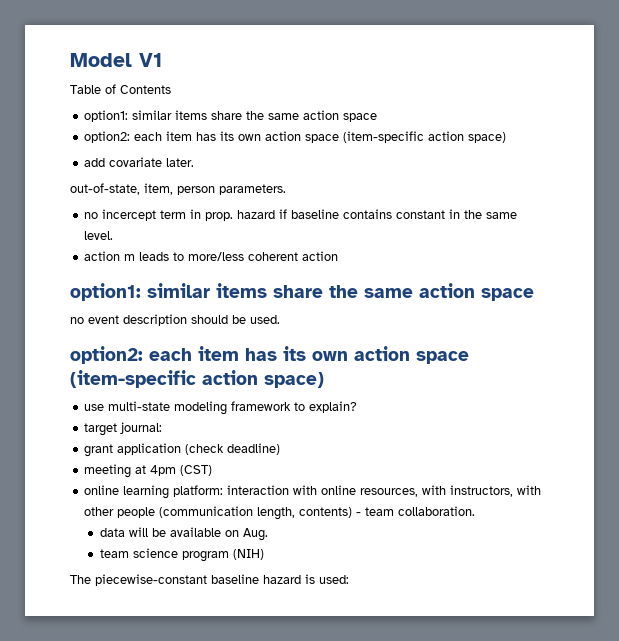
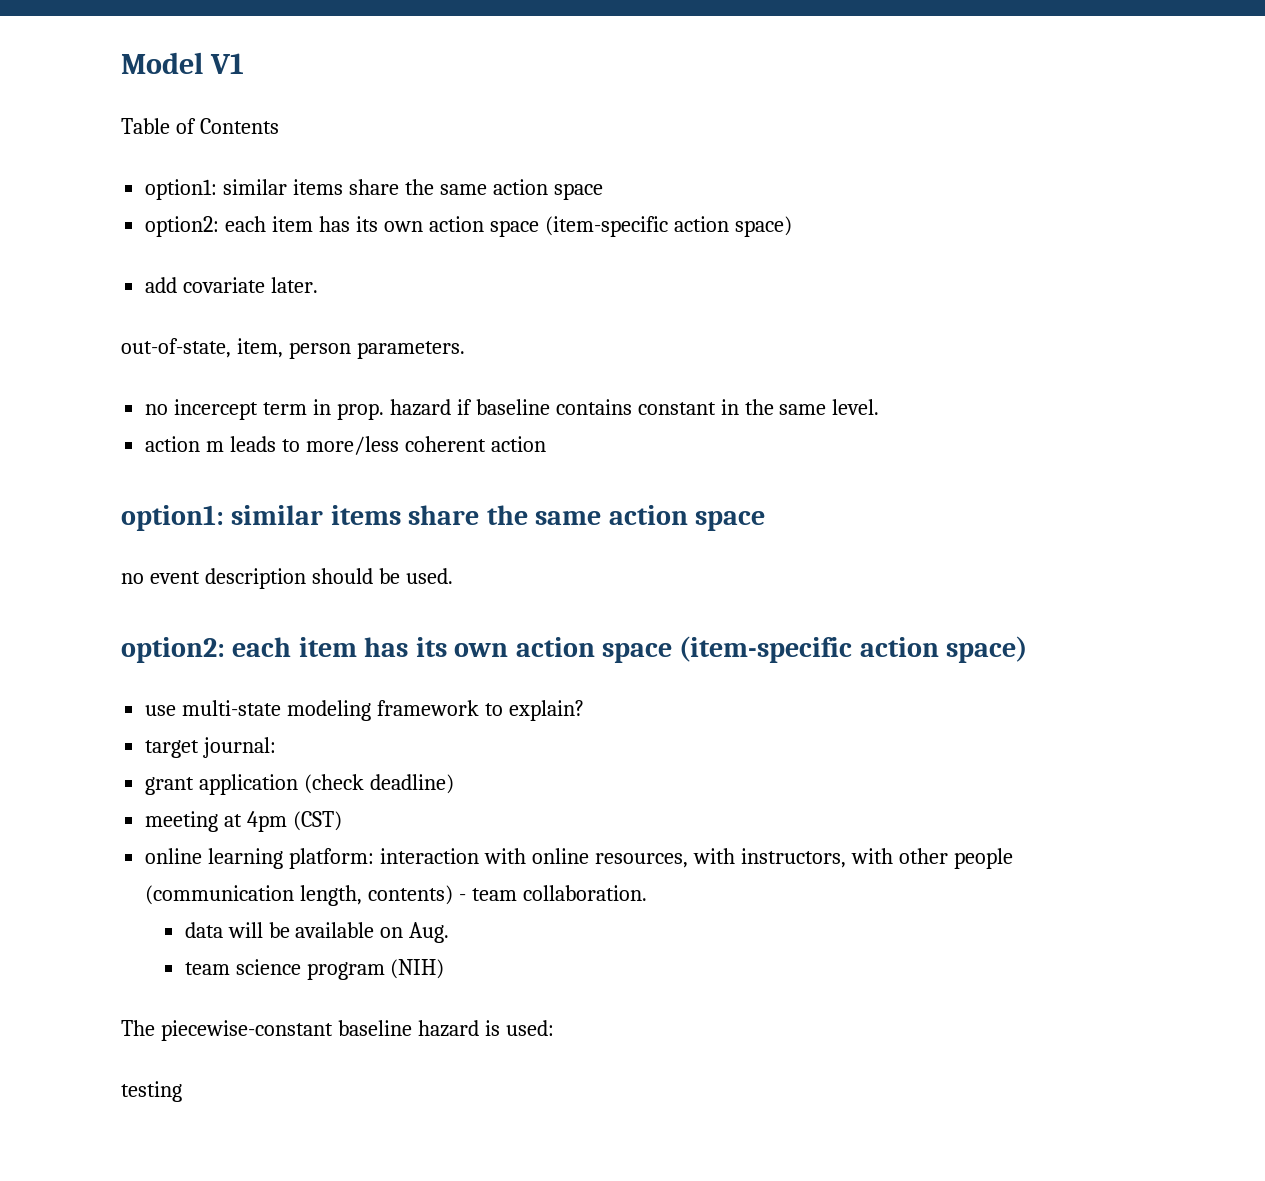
+ testing

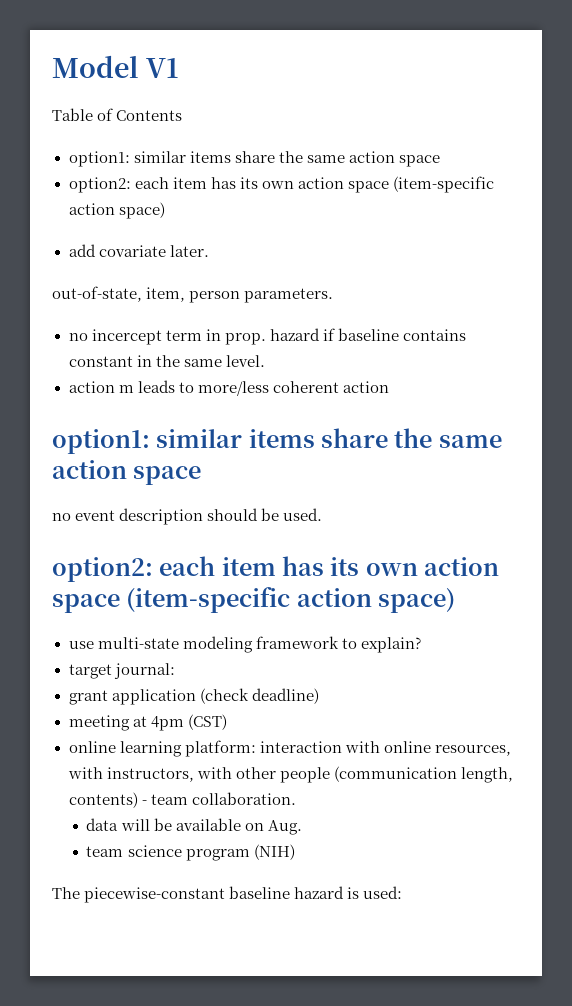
- testing

